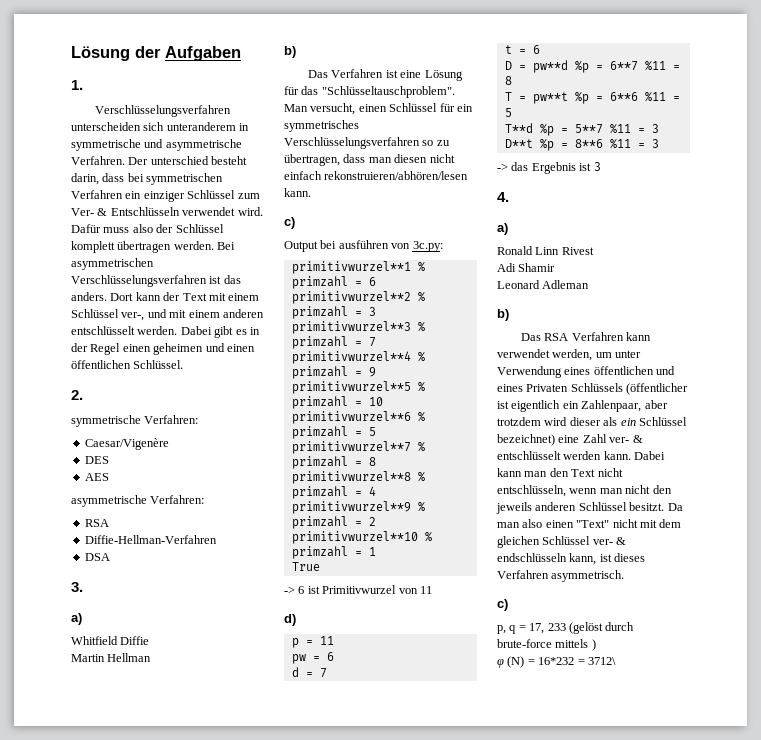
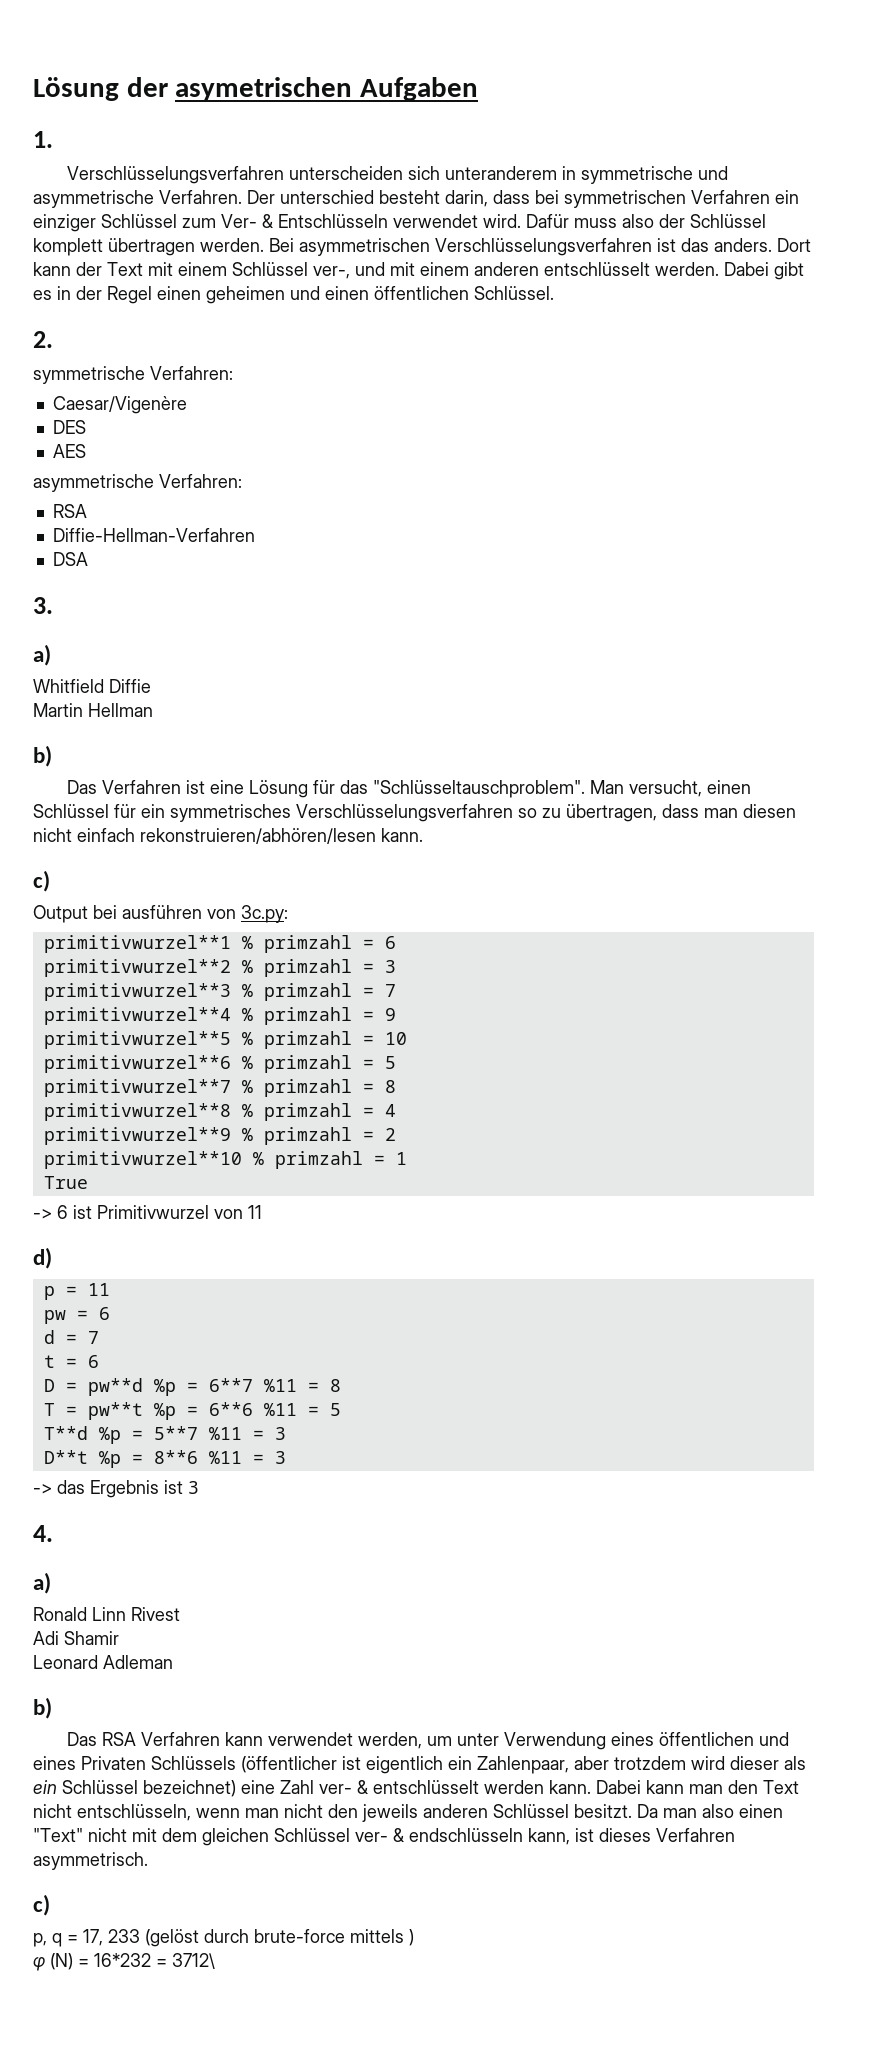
- Lösung der Aufgaben
+ Lösung der asymetrischen Aufgaben

